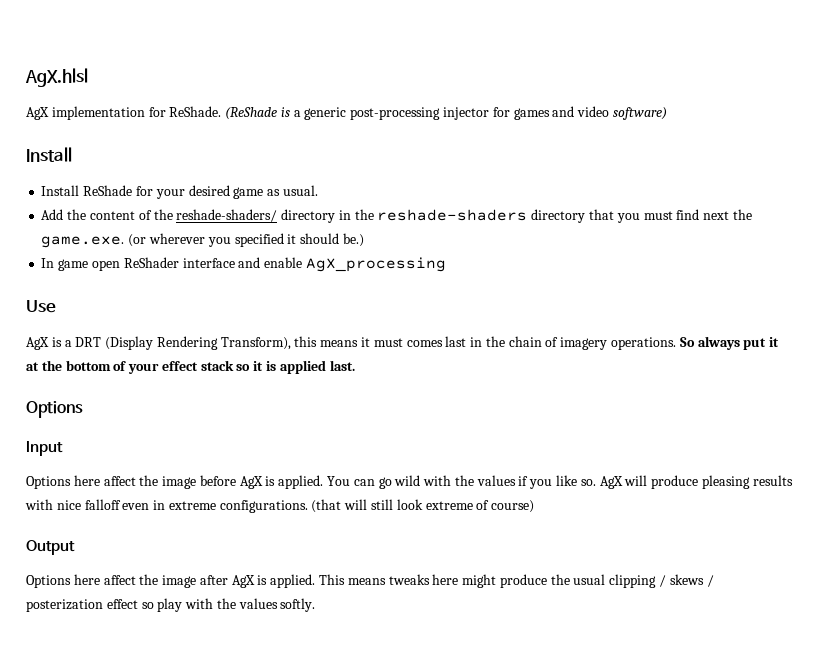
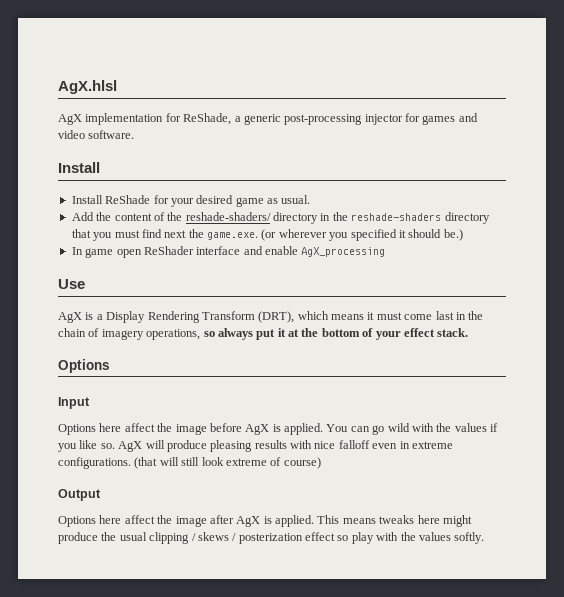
- AgX implementation for ReShade. (ReShade is a generic post-processing injector for games and video software)
+ AgX implementation for ReShade, a generic post-processing injector for games and video software.
- AgX is a DRT (Display Rendering Transform), this means it must comes last in the chain of imagery operations. So always put it at the bottom of your effect stack so it is applied last.
+ AgX is a Display Rendering Transform (DRT), which means it must come last in the chain of imagery operations, so always put it at the bottom of your effect stack.

